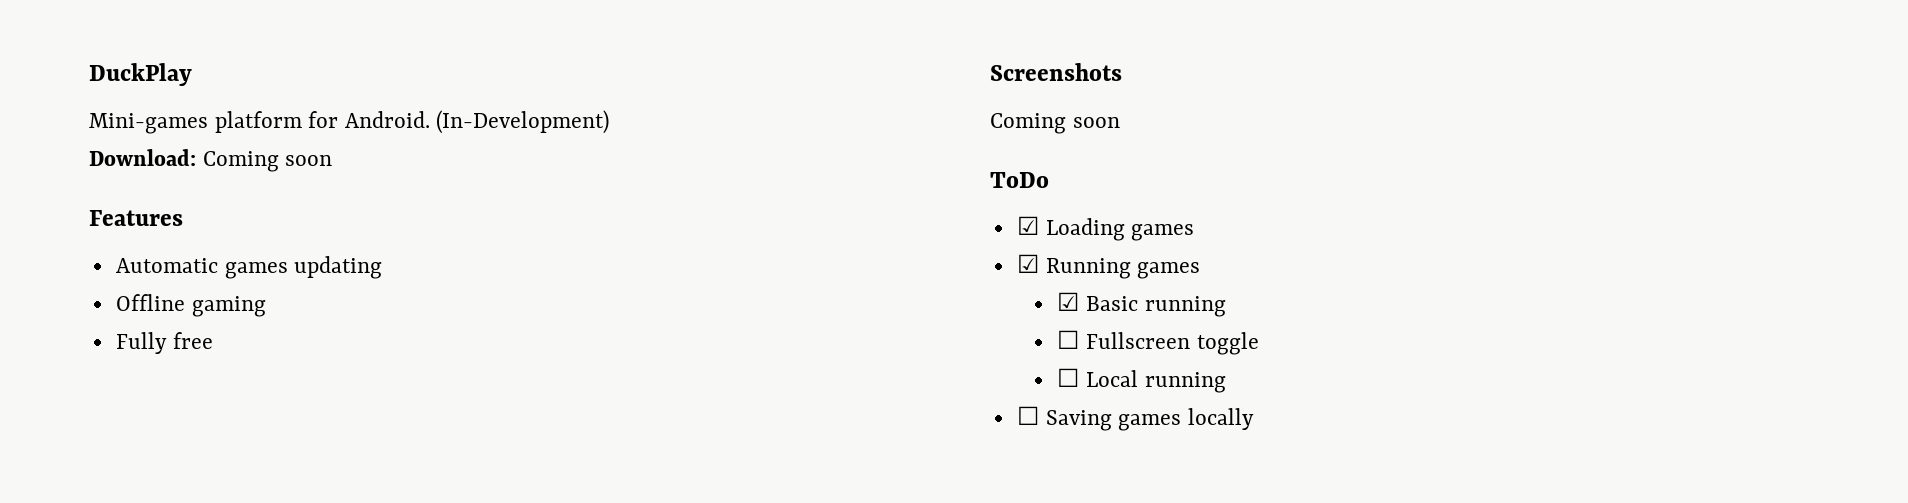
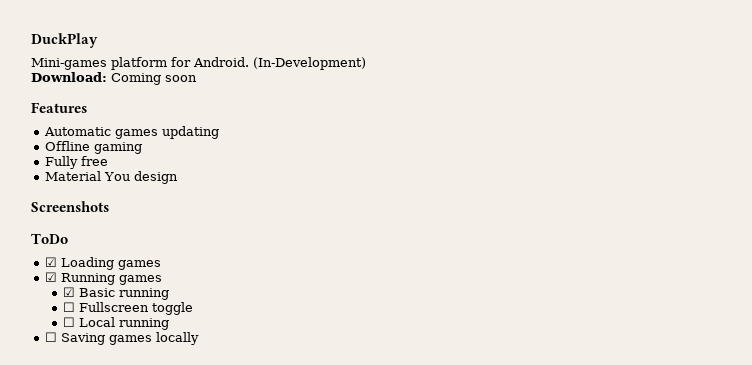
+ Material You design
  Screenshots
- Coming soon

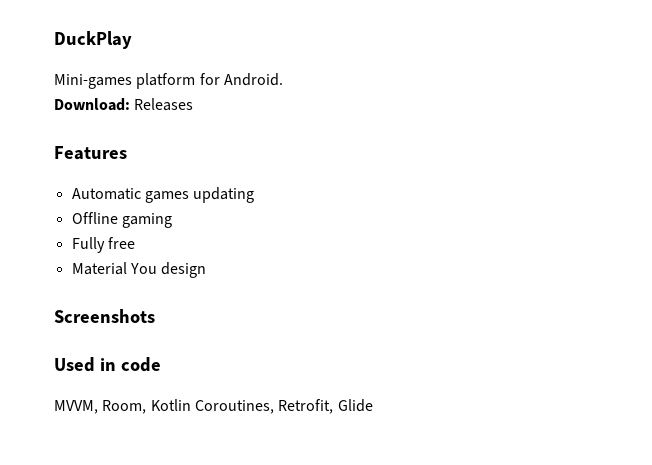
- (In-Development)
- Download: Coming soon
+ Download: Releases
- ToDo
- ☑ Loading games
- ☑ Running games
- ☑ Basic running
- ☐ Fullscreen toggle
- ☐ Local running
- ☐ Saving games locally
+ Used in code
+ MVVM, Room, Kotlin Coroutines, Retrofit, Glide

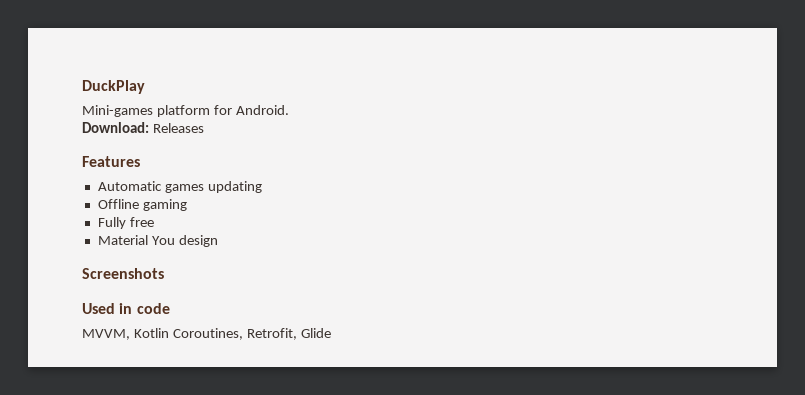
- MVVM, Room, Kotlin Coroutines, Retrofit, Glide
+ MVVM, Kotlin Coroutines, Retrofit, Glide

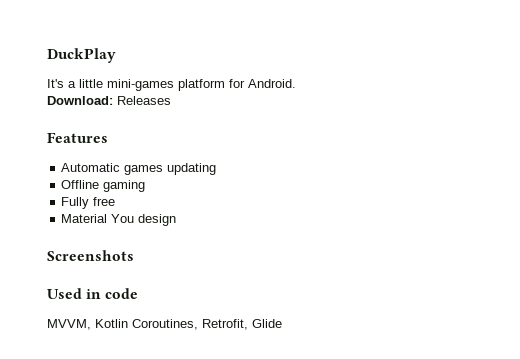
- Mini-games platform for Android.
+ It's a little mini-games platform for Android.

